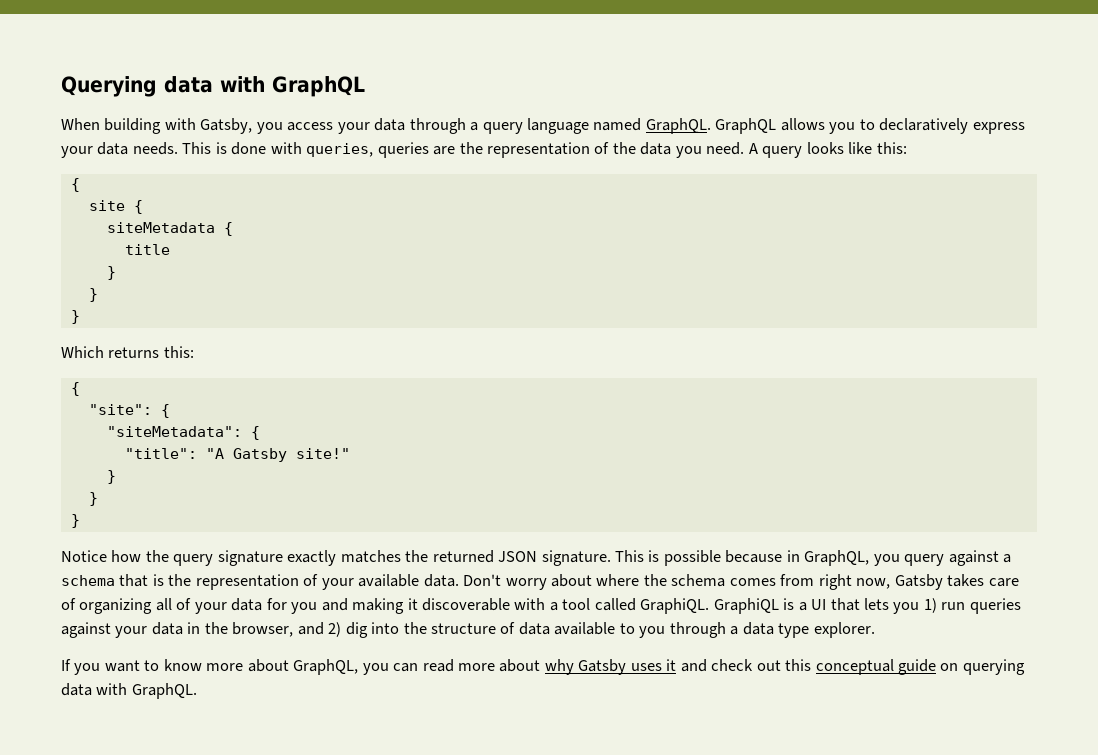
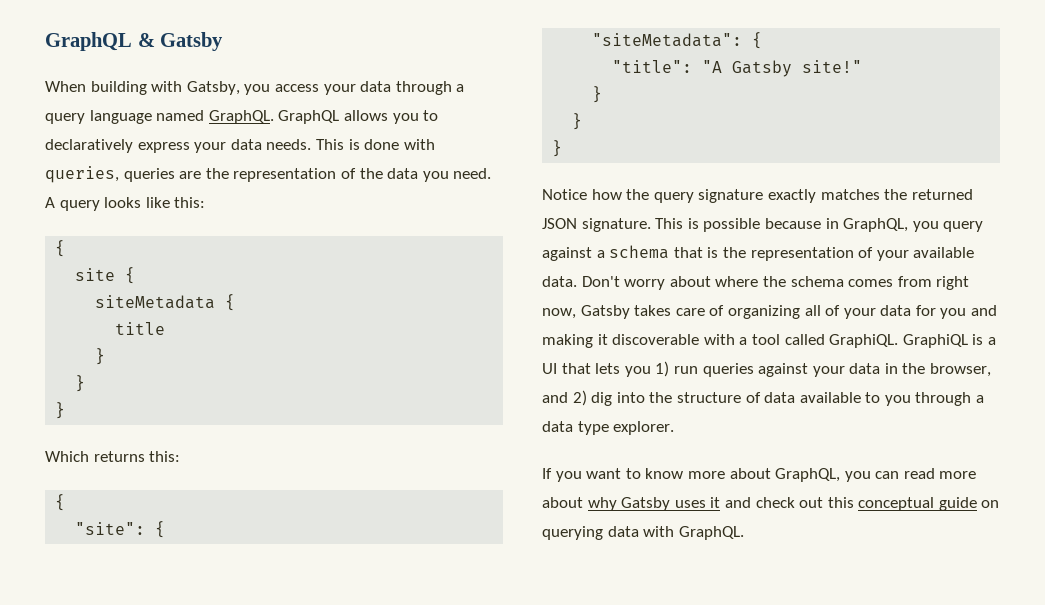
- Querying data with GraphQL
+ GraphQL & Gatsby

